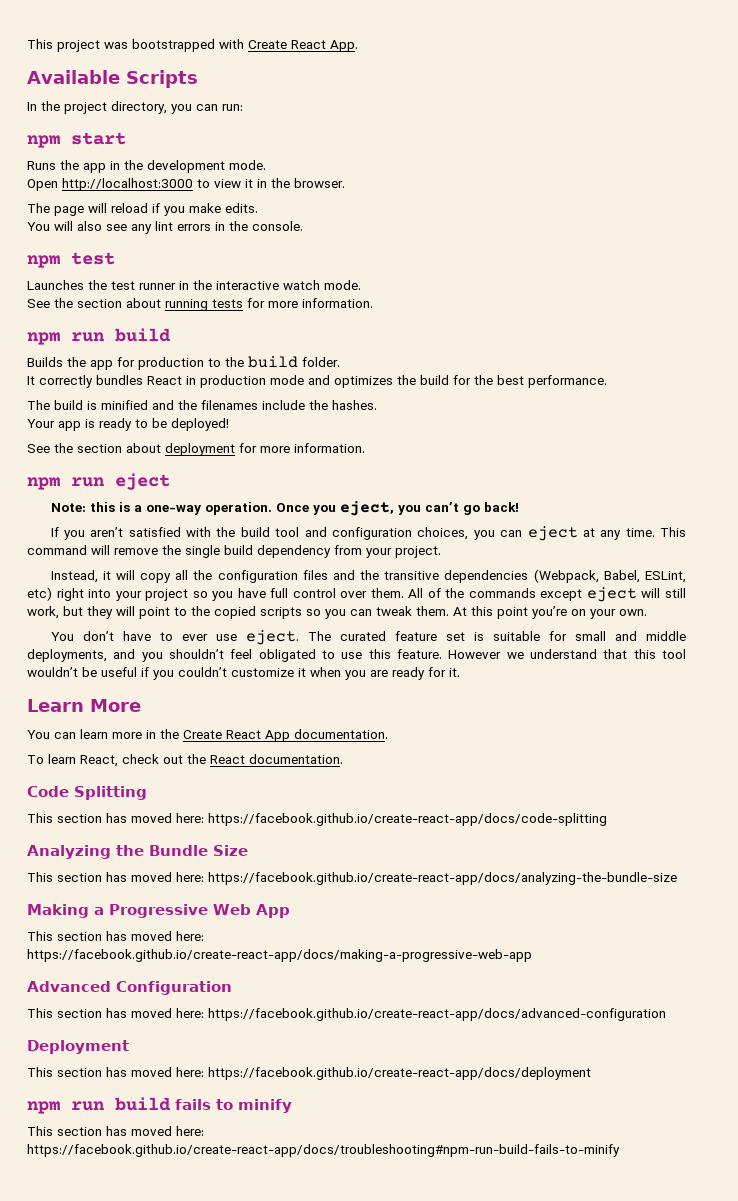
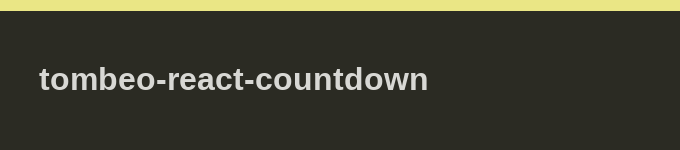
- This project was bootstrapped with Create React App.
- Available Scripts
- In the project directory, you can run:
- npm start
- Runs the app in the development mode.
- Open http://localhost:3000 to view it in the browser.
- The page will reload if you make edits.
- You will also see any lint errors in the console.
- npm test
- Launches the test runner in the interactive watch mode.
- See the section about running tests for more information.
- npm run build
- Builds the app for production to the build folder.
- It correctly bundles React in production mode and optimizes the build for the best performance.
- The build is minified and the filenames include the hashes.
- Your app is ready to be deployed!
- See the section about deployment for more information.
- npm run eject
- Note: this is a one-way operation. Once you eject, you can’t go back!
- If you aren’t satisfied with the build tool and configuration choices, you can eject at any time. This command will remove the single build dependency from your project.
- Instead, it will copy all the configuration files and the transitive dependencies (Webpack, Babel, ESLint, etc) right into your project so you have full control over them. All of the commands except eject will still work, but they will point to the copied scripts so you can tweak them. At this point you’re on your own.
- You don’t have to ever use eject. The curated feature set is suitable for small and middle deployments, and you shouldn’t feel obligated to use this feature. However we understand that this tool wouldn’t be useful if you couldn’t customize it when you are ready for it.
- Learn More
- You can learn more in the Create React App documentation.
- To learn React, check out the React documentation.
- Code Splitting
- This section has moved here: https://facebook.github.io/create-react-app/docs/code-splitting
- Analyzing the Bundle Size
- This section has moved here: https://facebook.github.io/create-react-app/docs/analyzing-the-bundle-size
- Making a Progressive Web App
- This section has moved here: https://facebook.github.io/create-react-app/docs/making-a-progressive-web-app
- Advanced Configuration
- This section has moved here: https://facebook.github.io/create-react-app/docs/advanced-configuration
- Deployment
- This section has moved here: https://facebook.github.io/create-react-app/docs/deployment
- npm run build fails to minify
- This section has moved here: https://facebook.github.io/create-react-app/docs/troubleshooting#npm-run-build-fails-to-minify
+ tombeo-react-countdown

